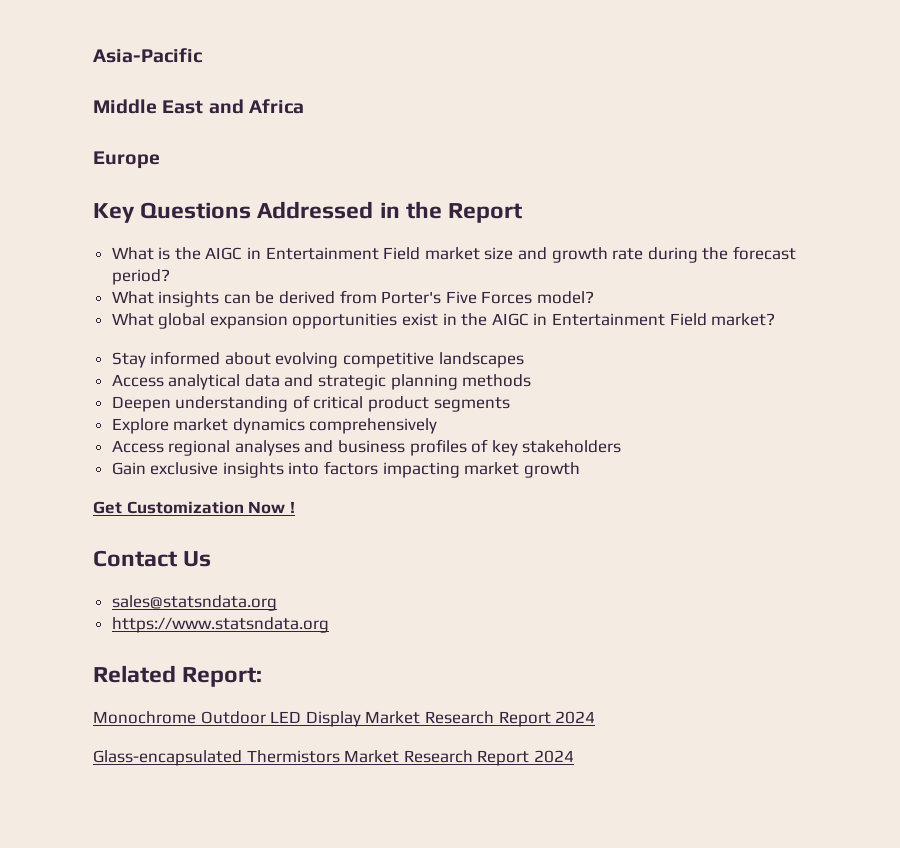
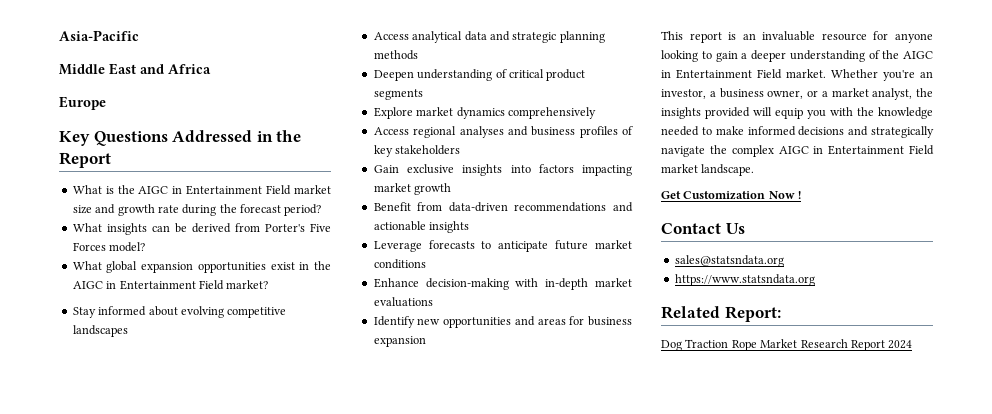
+ Benefit from data-driven recommendations and actionable insights
+ Leverage forecasts to anticipate future market conditions
+ Enhance decision-making with in-depth market evaluations
+ Identify new opportunities and areas for business expansion
+ This report is an invaluable resource for anyone looking to gain a deeper understanding of the AIGC in Entertainment Field market. Whether you're an investor, a business owner, or a market analyst, the insights provided will equip you with the knowledge needed to make informed decisions and strategically navigate the complex AIGC in Entertainment Field market landscape.
- Monochrome Outdoor LED Display Market Research Report 2024
- Glass-encapsulated Thermistors Market Research Report 2024
+ Dog Traction Rope Market Research Report 2024

